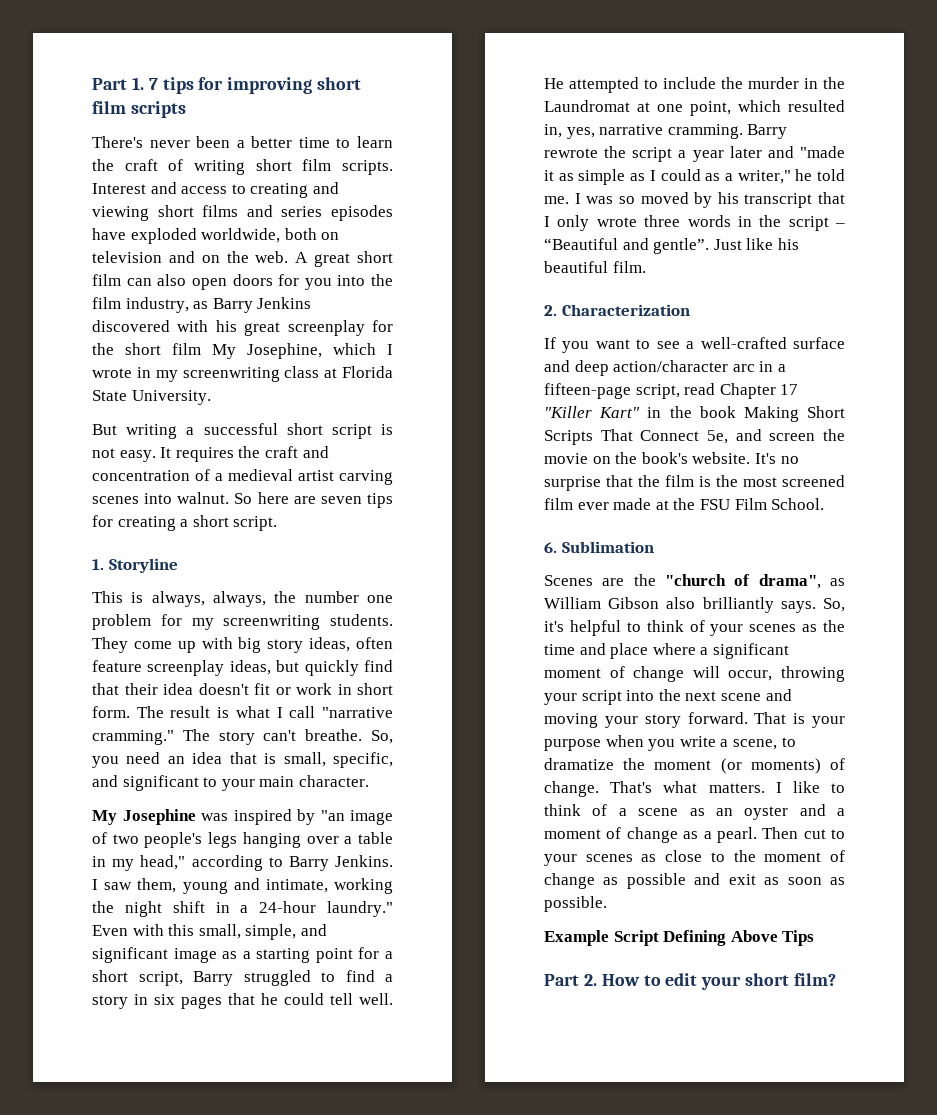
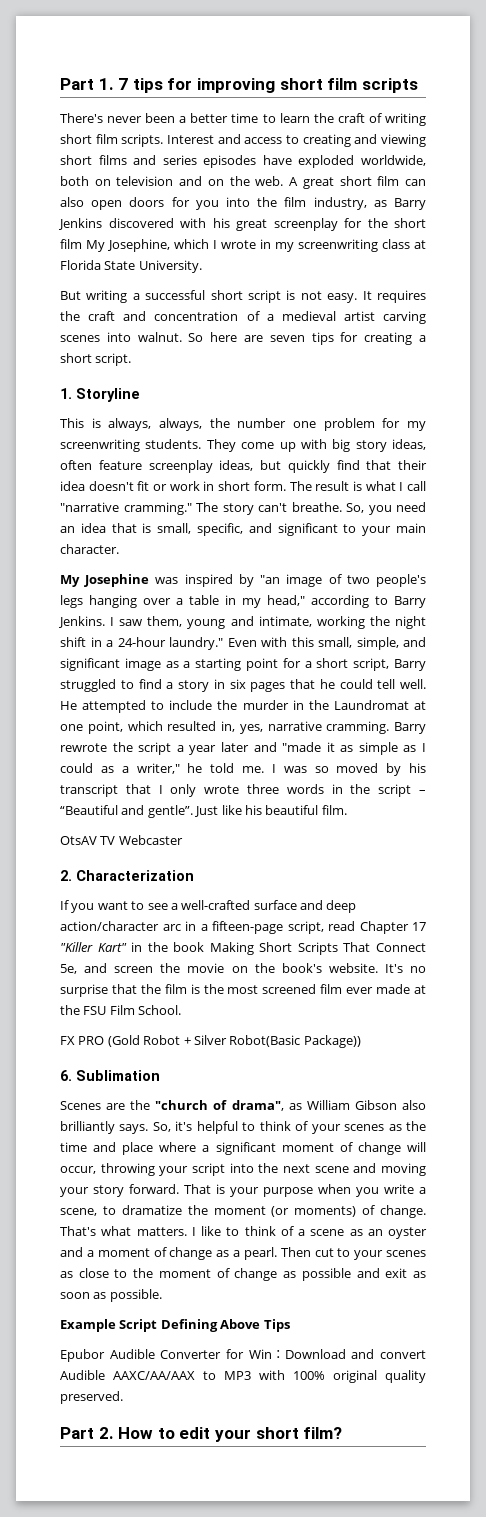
+ OtsAV TV Webcaster
+ FX PRO (Gold Robot + Silver Robot(Basic Package))
+ Epubor Audible Converter for Win：Download and convert Audible AAXC/AA/AAX to MP3 with 100% original quality preserved.

